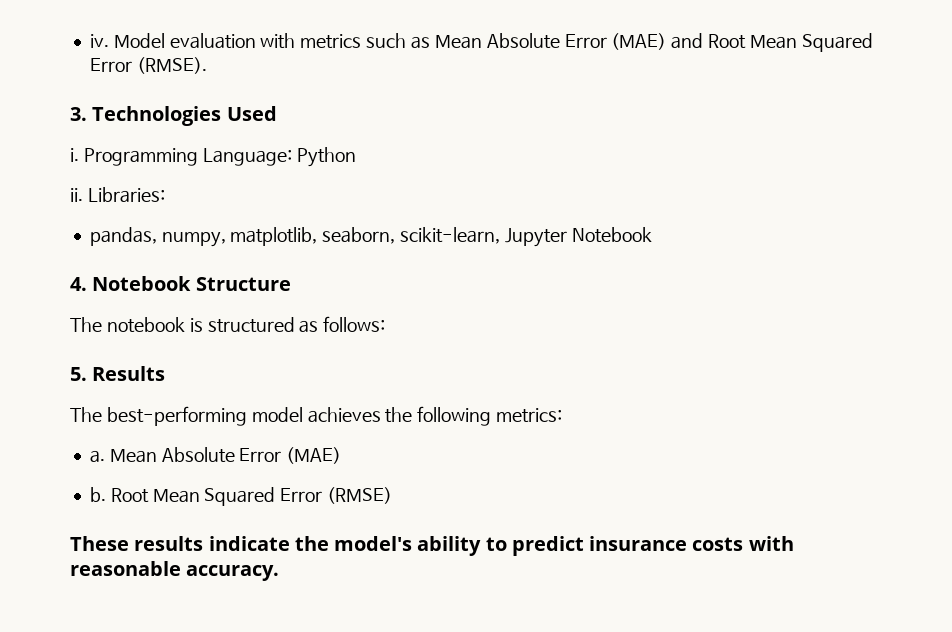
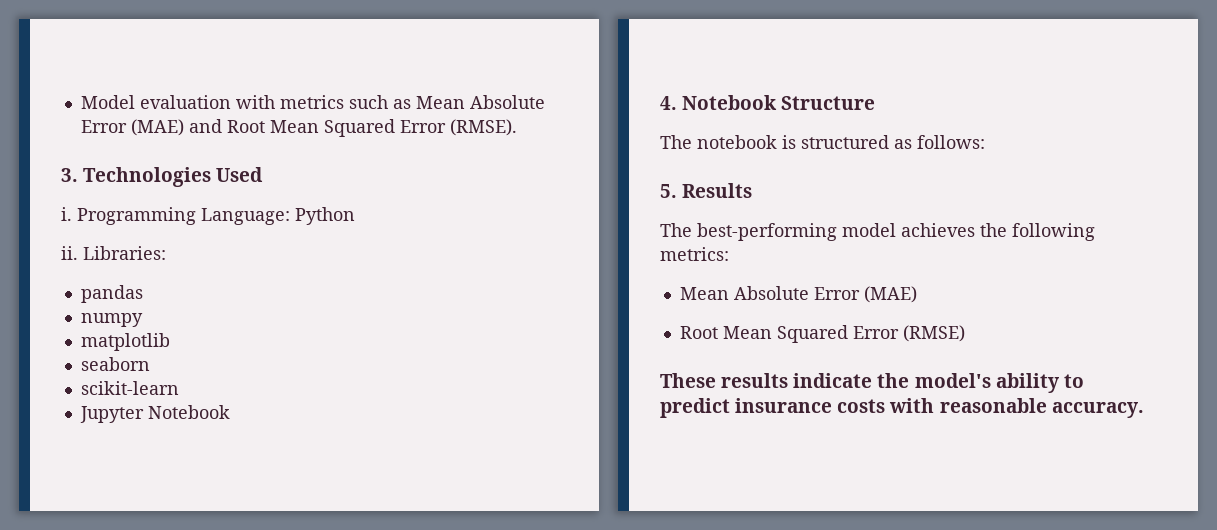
- iv.
- pandas, numpy, matplotlib, seaborn, scikit-learn, Jupyter Notebook
+ pandas
+ numpy
+ matplotlib
+ seaborn
+ scikit-learn
+ Jupyter Notebook
- a.
- b.

